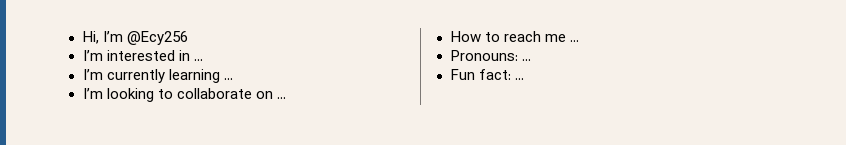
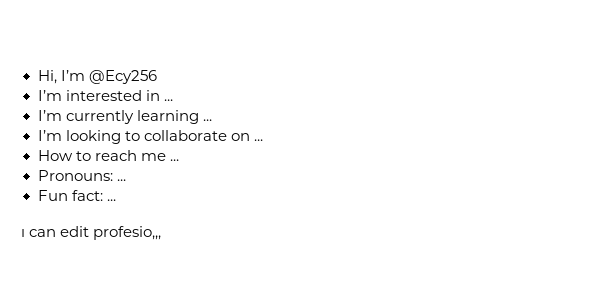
+ ı can edit profesio,,,

